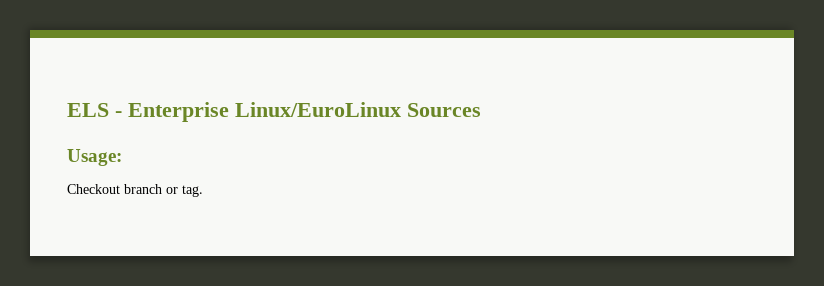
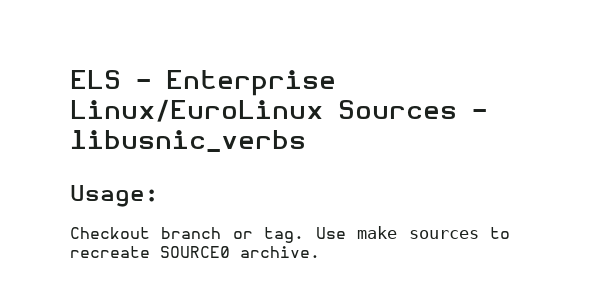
- ELS - Enterprise Linux/EuroLinux Sources
+ ELS - Enterprise Linux/EuroLinux Sources - libusnic_verbs
+ Use make sources to recreate SOURCE0 archive.

